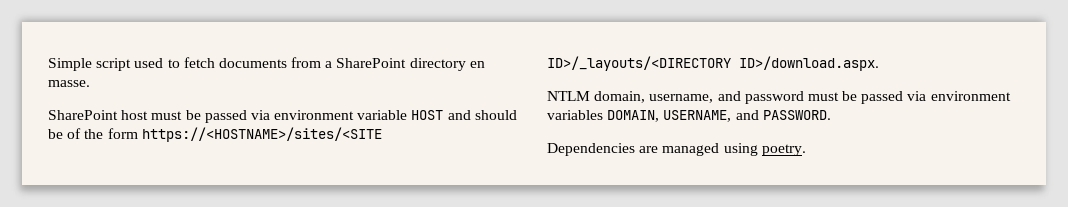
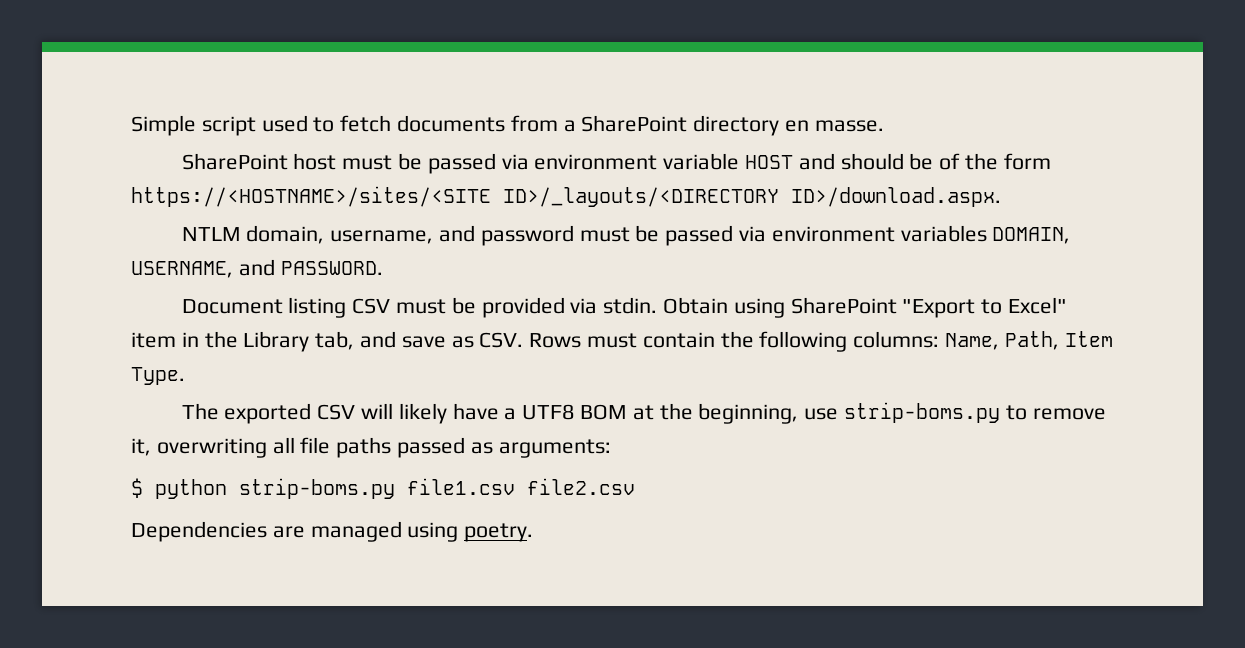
+ Document listing CSV must be provided via stdin. Obtain using SharePoint "Export to Excel" item in the Library tab, and save as CSV. Rows must contain the following columns: Name, Path, Item Type.
+ The exported CSV will likely have a UTF8 BOM at the beginning, use strip-boms.py to remove it, overwriting all file paths passed as arguments:
+ $ python strip-boms.py file1.csv file2.csv

